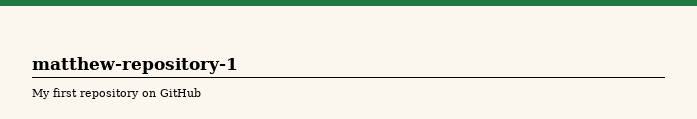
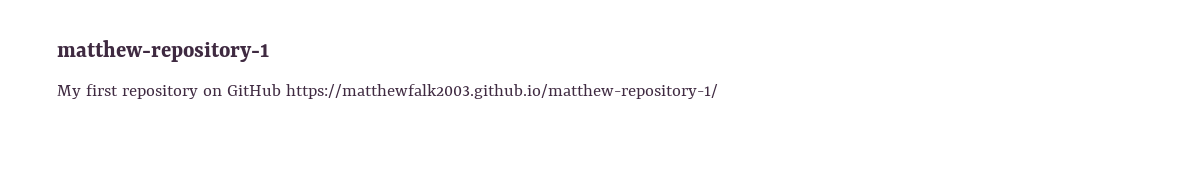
- My first repository on GitHub
+ My first repository on GitHub https://matthewfalk2003.github.io/matthew-repository-1/

